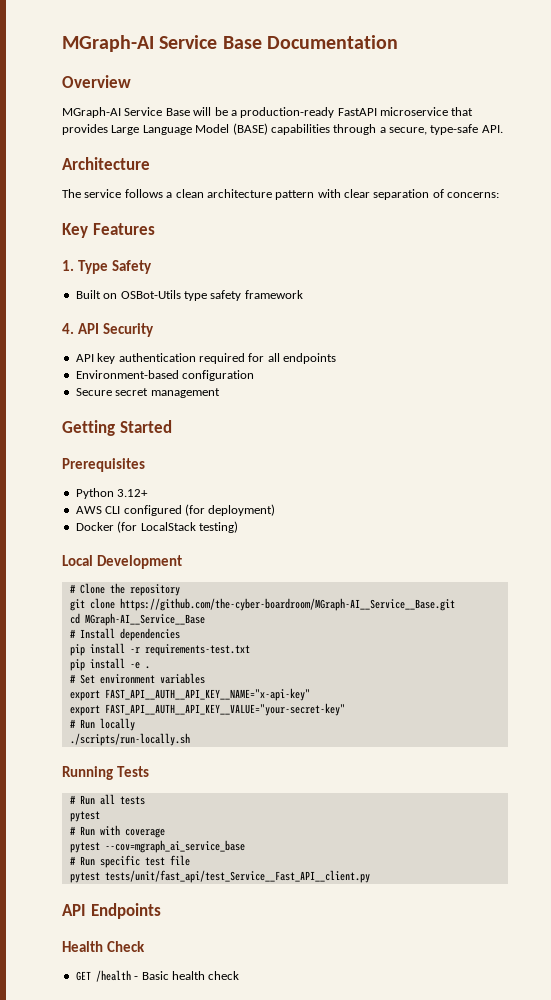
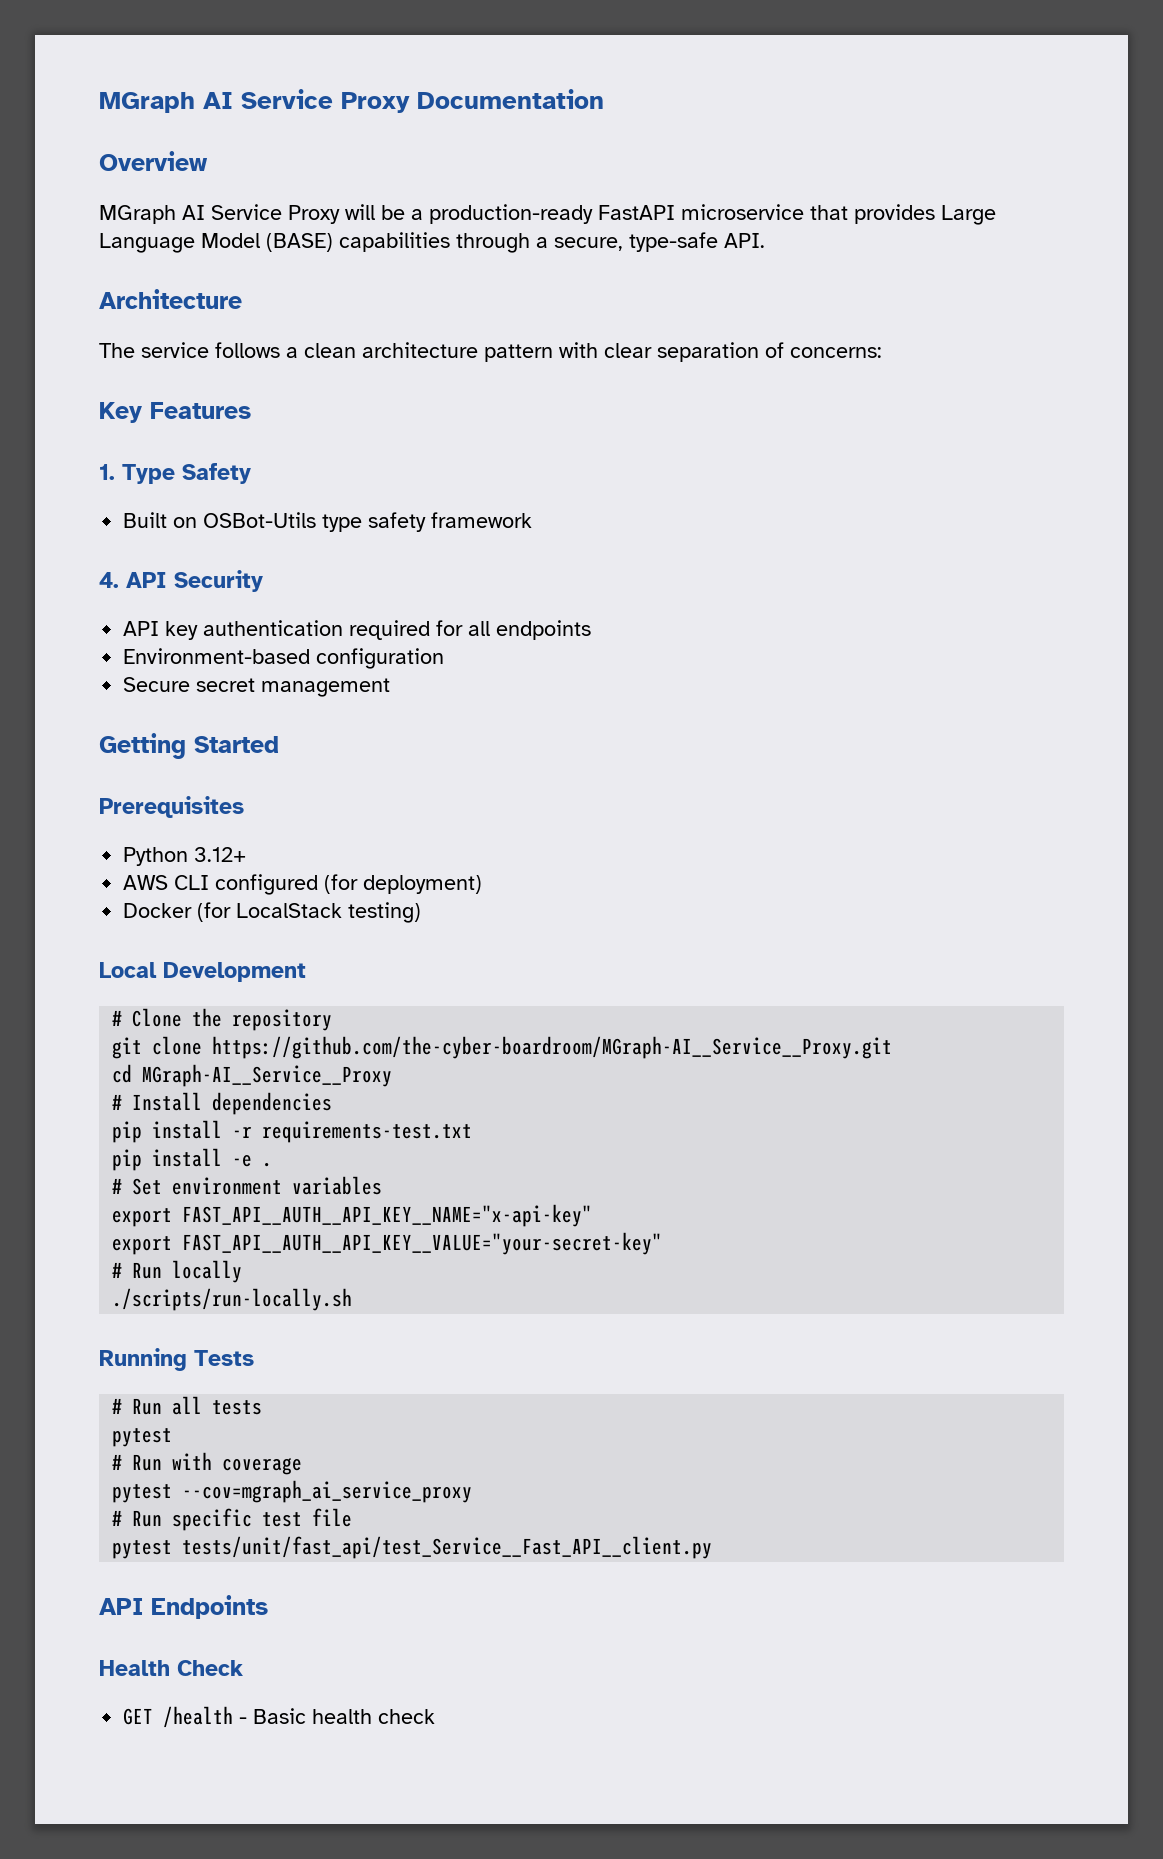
- MGraph-AI Service Base Documentation
+ MGraph AI Service Proxy Documentation
  Overview
- MGraph-AI Service Base will be a production-ready FastAPI microservice that provides Large Language Model (BASE) capabilities through a secure, type-safe API.
+ MGraph AI Service Proxy will be a production-ready FastAPI microservice that provides Large Language Model (BASE) capabilities through a secure, type-safe API.
- git clone https://github.com/the-cyber-boardroom/MGraph-AI__Service__Base.git
+ git clone https://github.com/the-cyber-boardroom/MGraph-AI__Service__Proxy.git
- cd MGraph-AI__Service__Base
+ cd MGraph-AI__Service__Proxy
- pytest --cov=mgraph_ai_service_base
+ pytest --cov=mgraph_ai_service_proxy

